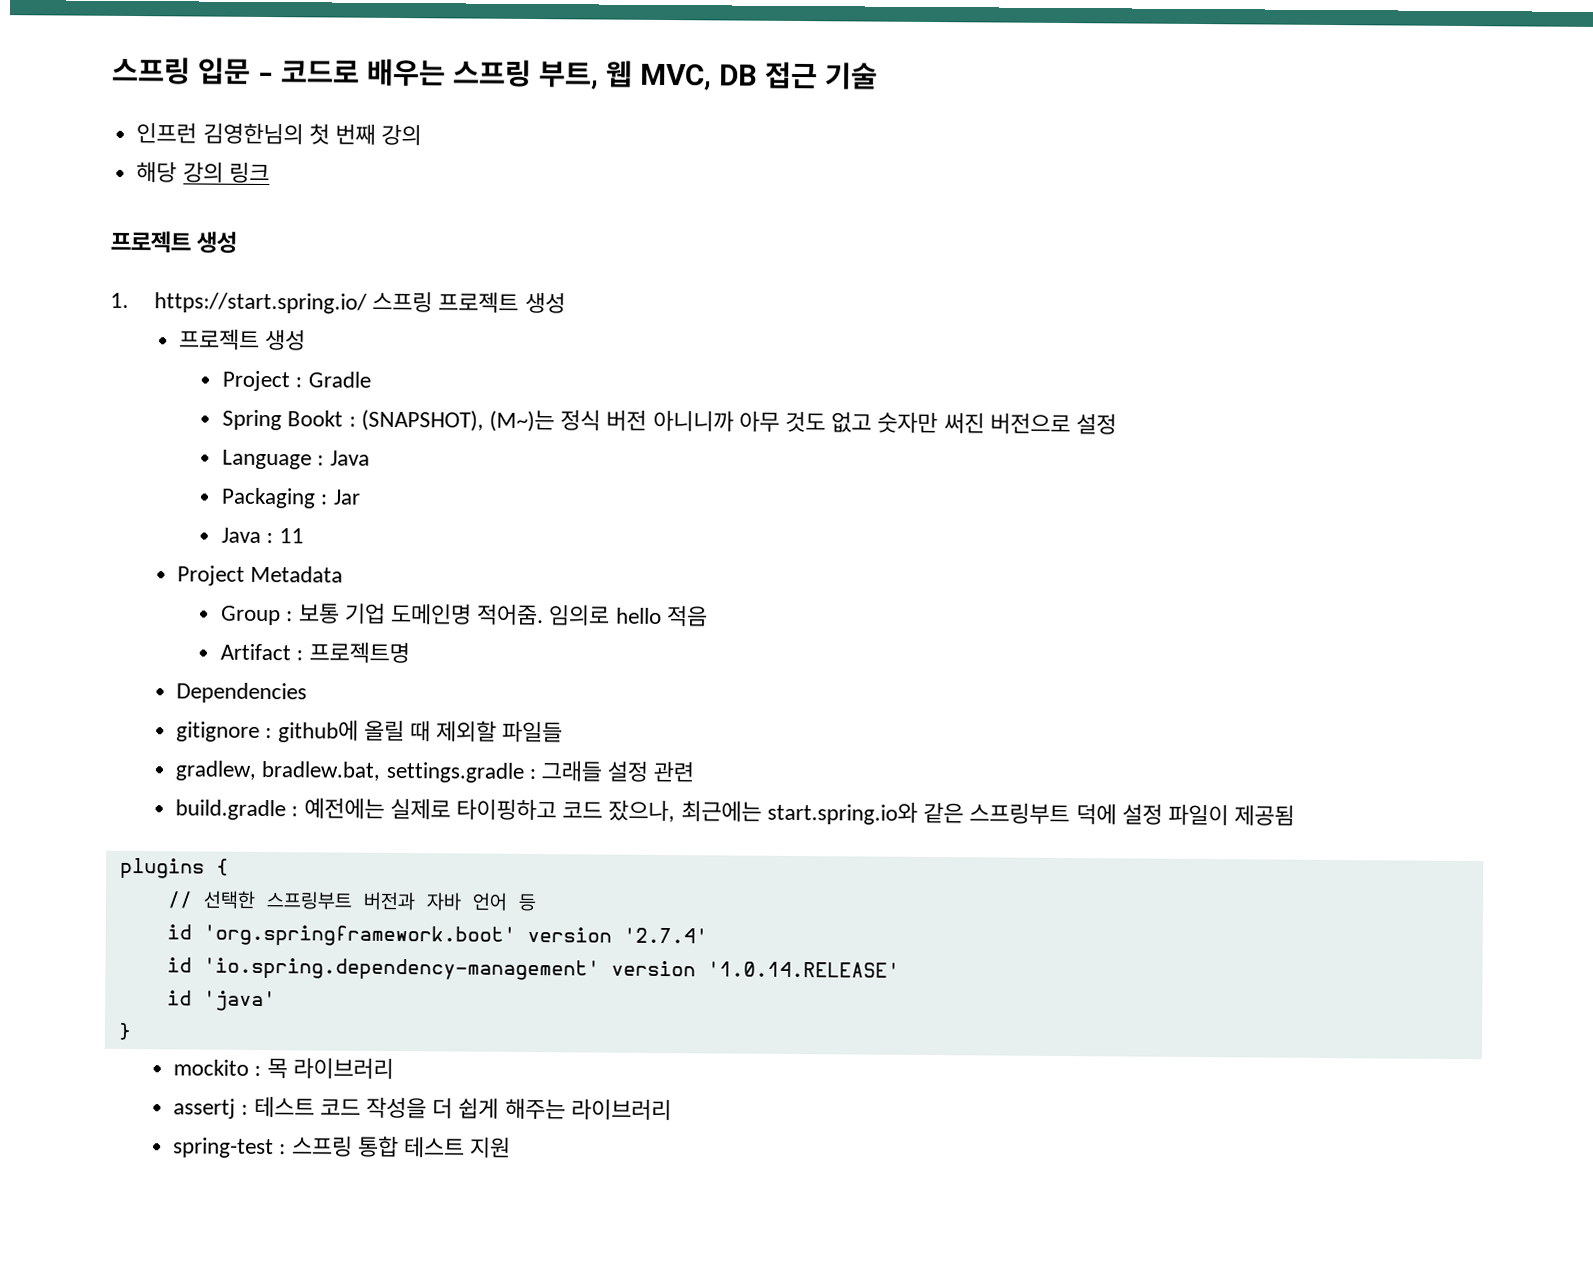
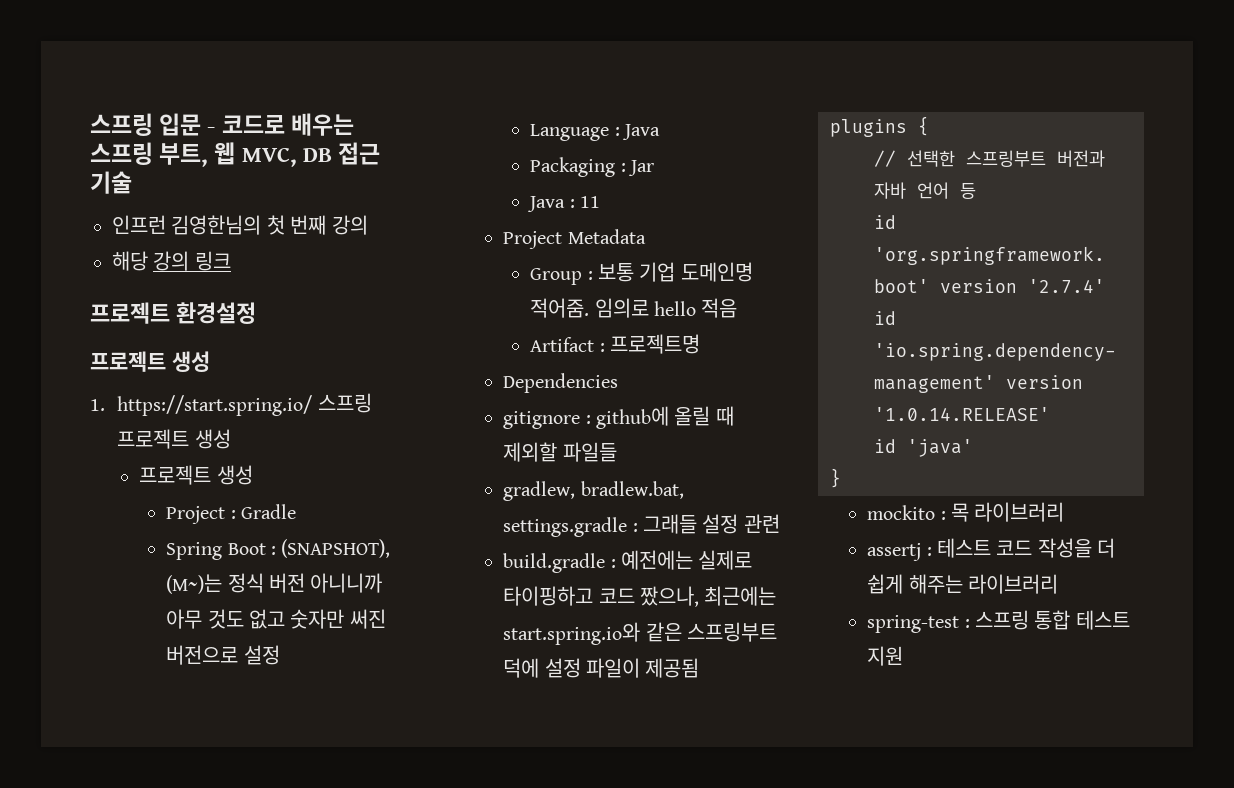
+ 프로젝트 환경설정
- Spring Bookt : (SNAPSHOT), (M~)는 정식 버전 아니니까 아무 것도 없고 숫자만 써진 버전으로 설정
+ Spring Boot : (SNAPSHOT), (M~)는 정식 버전 아니니까 아무 것도 없고 숫자만 써진 버전으로 설정
- build.gradle : 예전에는 실제로 타이핑하고 코드 잤으나, 최근에는 start.spring.io와 같은 스프링부트 덕에 설정 파일이 제공됨
+ build.gradle : 예전에는 실제로 타이핑하고 코드 짰으나, 최근에는 start.spring.io와 같은 스프링부트 덕에 설정 파일이 제공됨

